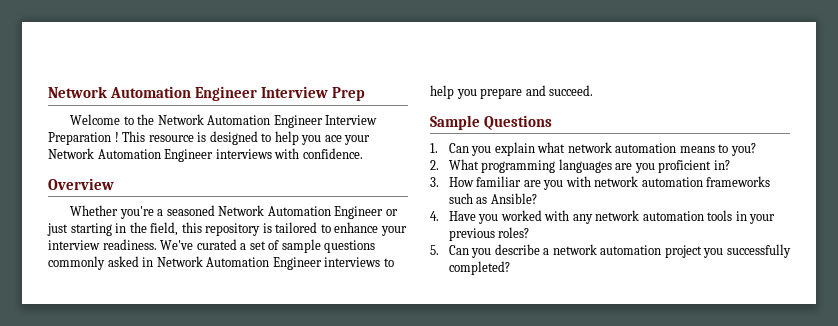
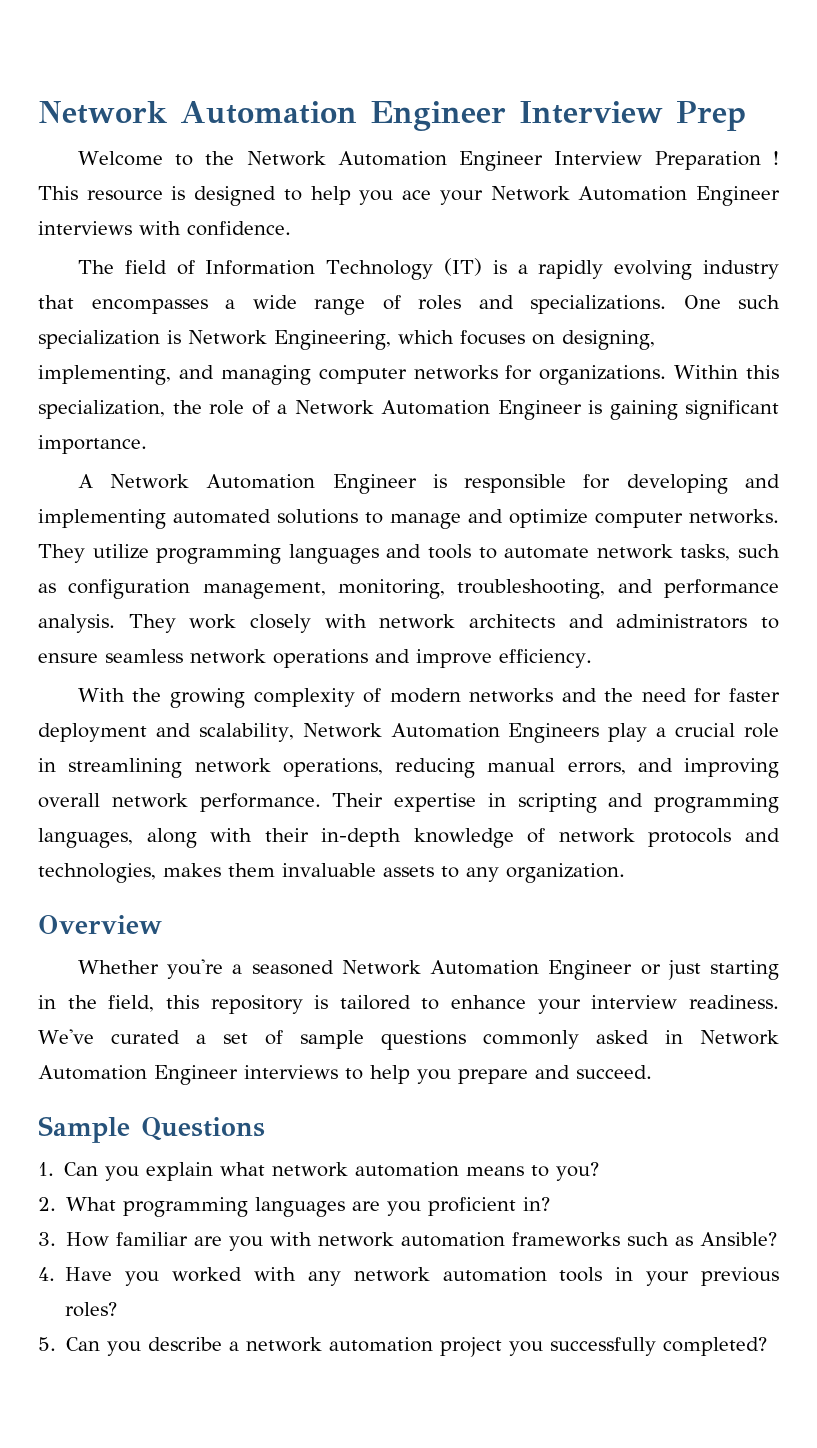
+ The field of Information Technology (IT) is a rapidly evolving industry that encompasses a wide range of roles and specializations. One such specialization is Network Engineering, which focuses on designing, implementing, and managing computer networks for organizations. Within this specialization, the role of a Network Automation Engineer is gaining significant importance.
+ A Network Automation Engineer is responsible for developing and implementing automated solutions to manage and optimize computer networks. They utilize programming languages and tools to automate network tasks, such as configuration management, monitoring, troubleshooting, and performance analysis. They work closely with network architects and administrators to ensure seamless network operations and improve efficiency.
+ With the growing complexity of modern networks and the need for faster deployment and scalability, Network Automation Engineers play a crucial role in streamlining network operations, reducing manual errors, and improving overall network performance. Their expertise in scripting and programming languages, along with their in-depth knowledge of network protocols and technologies, makes them invaluable assets to any organization.

